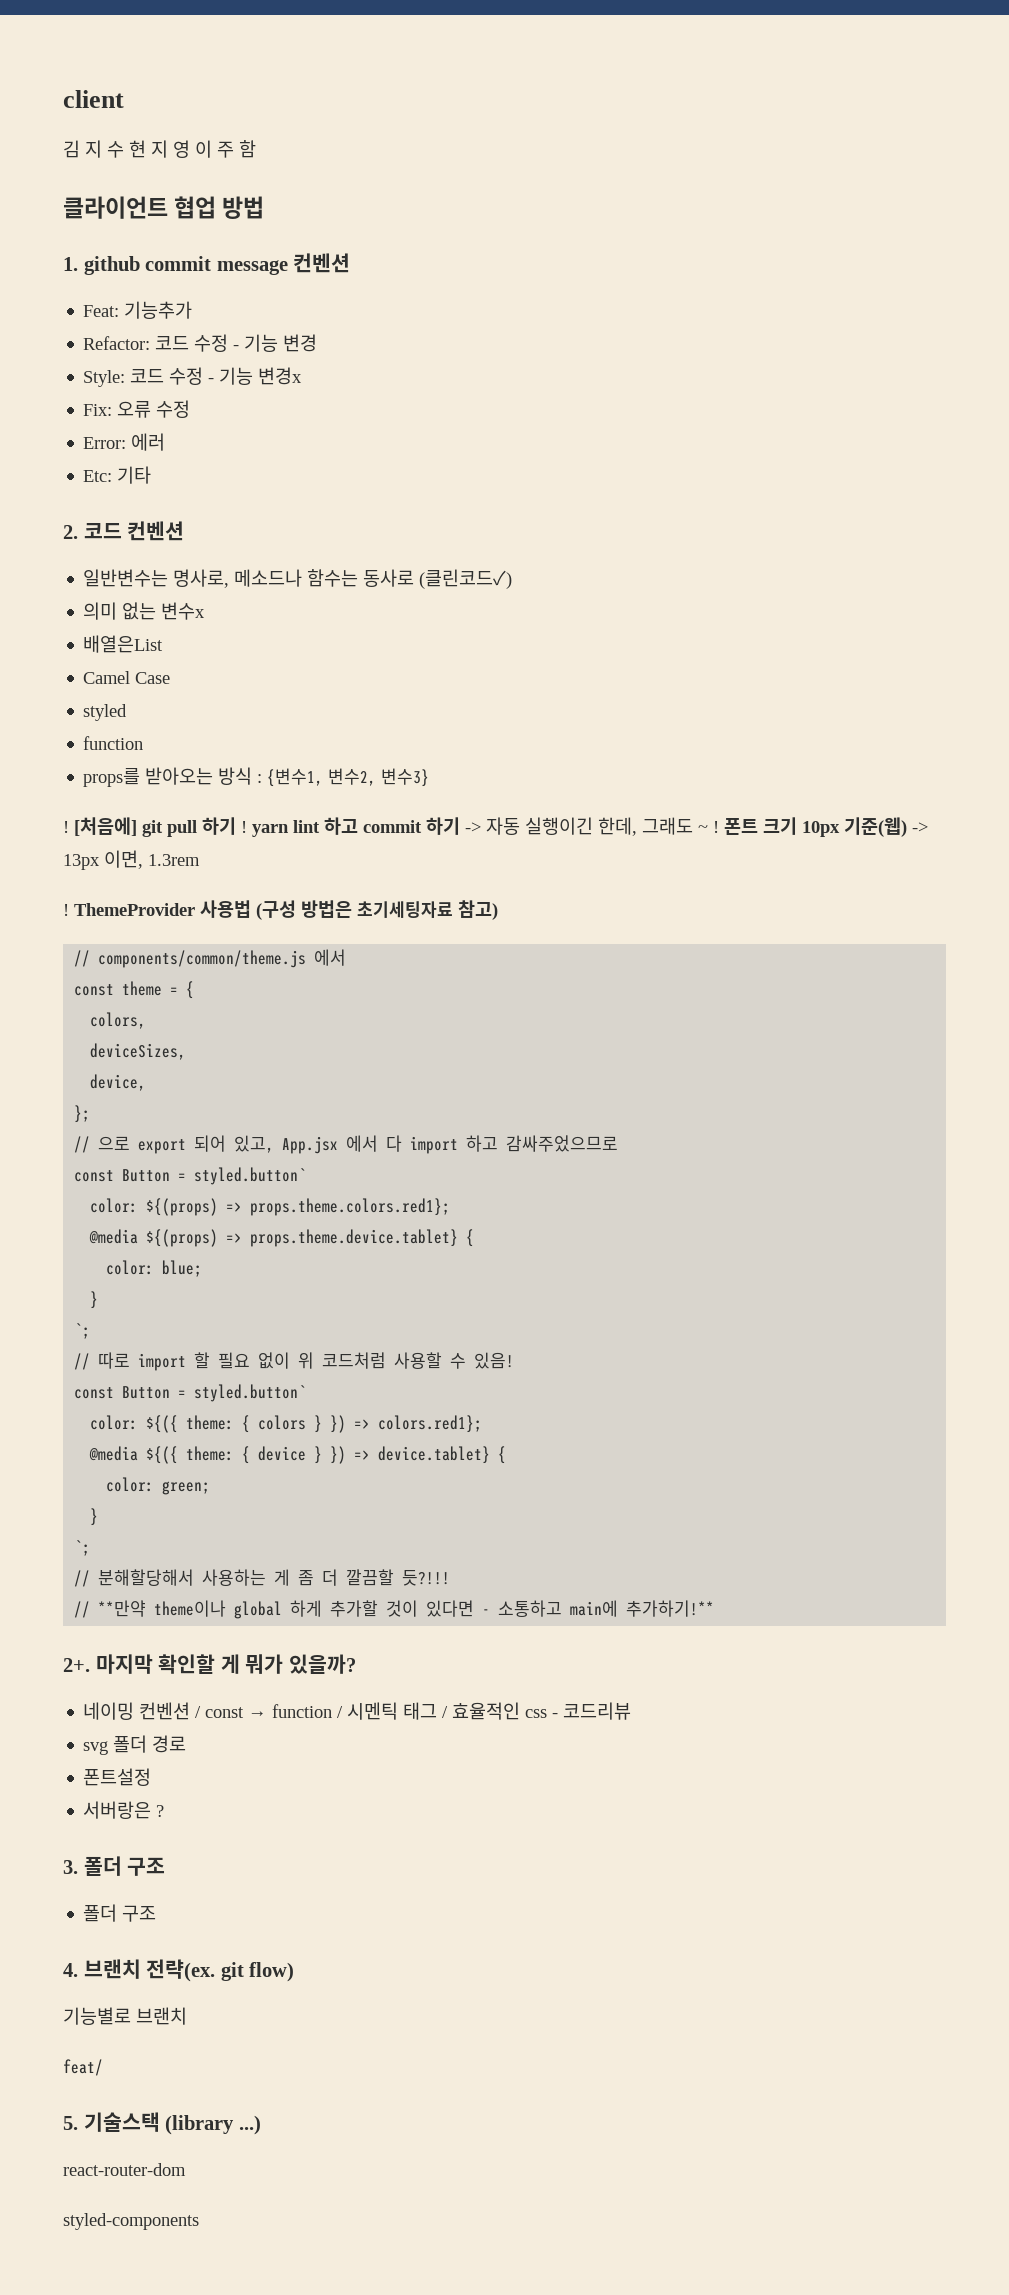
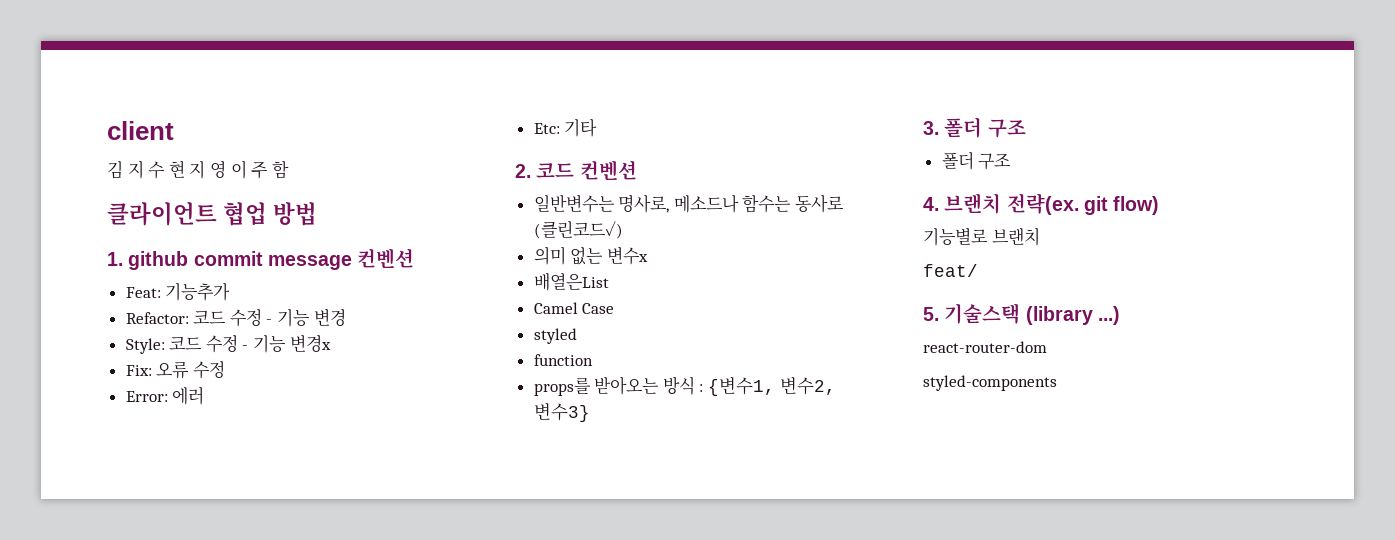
- ! [처음에] git pull 하기 ! yarn lint 하고 commit 하기 -> 자동 실행이긴 한데, 그래도 ~ ! 폰트 크기 10px 기준(웹) -> 13px 이면, 1.3rem
- ! ThemeProvider 사용법 (구성 방법은 초기세팅자료 참고)
- // components/common/theme.js 에서
- const theme = {
- colors,
- deviceSizes,
- device,
- };
- // 으로 export 되어 있고, App.jsx 에서 다 import 하고 감싸주었으므로
- const Button = styled.button`
- color: ${(props) => props.theme.colors.red1};
- @media ${(props) => props.theme.device.tablet} {
- color: blue;
- }
- `;
- // 따로 import 할 필요 없이 위 코드처럼 사용할 수 있음!
- const Button = styled.button`
- color: ${({ theme: { colors } }) => colors.red1};
- @media ${({ theme: { device } }) => device.tablet} {
- color: green;
- }
- `;
- // 분해할당해서 사용하는 게 좀 더 깔끔할 듯?!!!
- // **만약 theme이나 global 하게 추가할 것이 있다면 - 소통하고 main에 추가하기!**
- 2+. 마지막 확인할 게 뭐가 있을까?
- 네이밍 컨벤션 / const → function / 시멘틱 태그 / 효율적인 css - 코드리뷰
- svg 폴더 경로
- 폰트설정
- 서버랑은 ?

